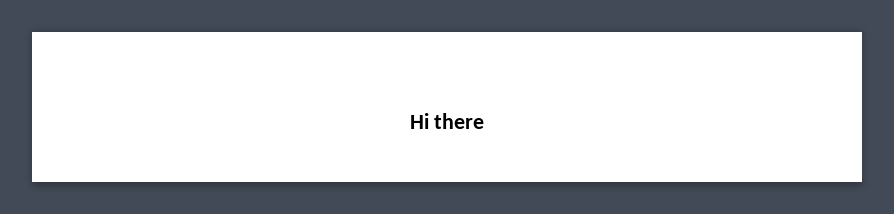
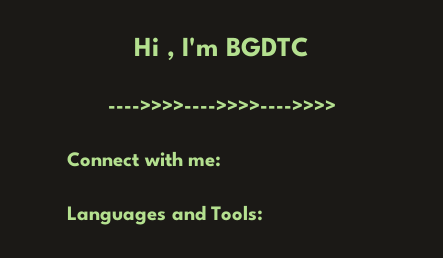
- Hi there
+ Hi , I'm BGDTC
+ ---->>>>---->>>>---->>>>
+ Connect with me:
+ Languages and Tools:

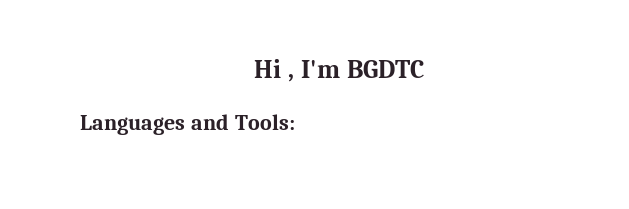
- ---->>>>---->>>>---->>>>
- Connect with me:

